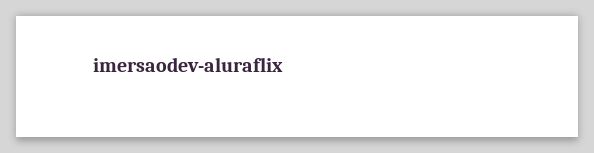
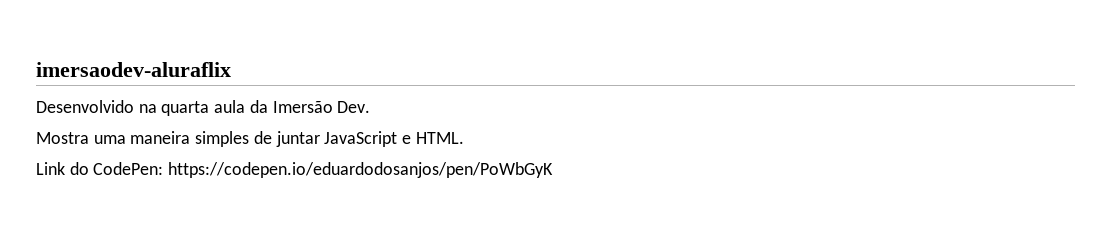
+ Desenvolvido na quarta aula da Imersão Dev.
+ Mostra uma maneira simples de juntar JavaScript e HTML.
+ Link do CodePen: https://codepen.io/eduardodosanjos/pen/PoWbGyK

